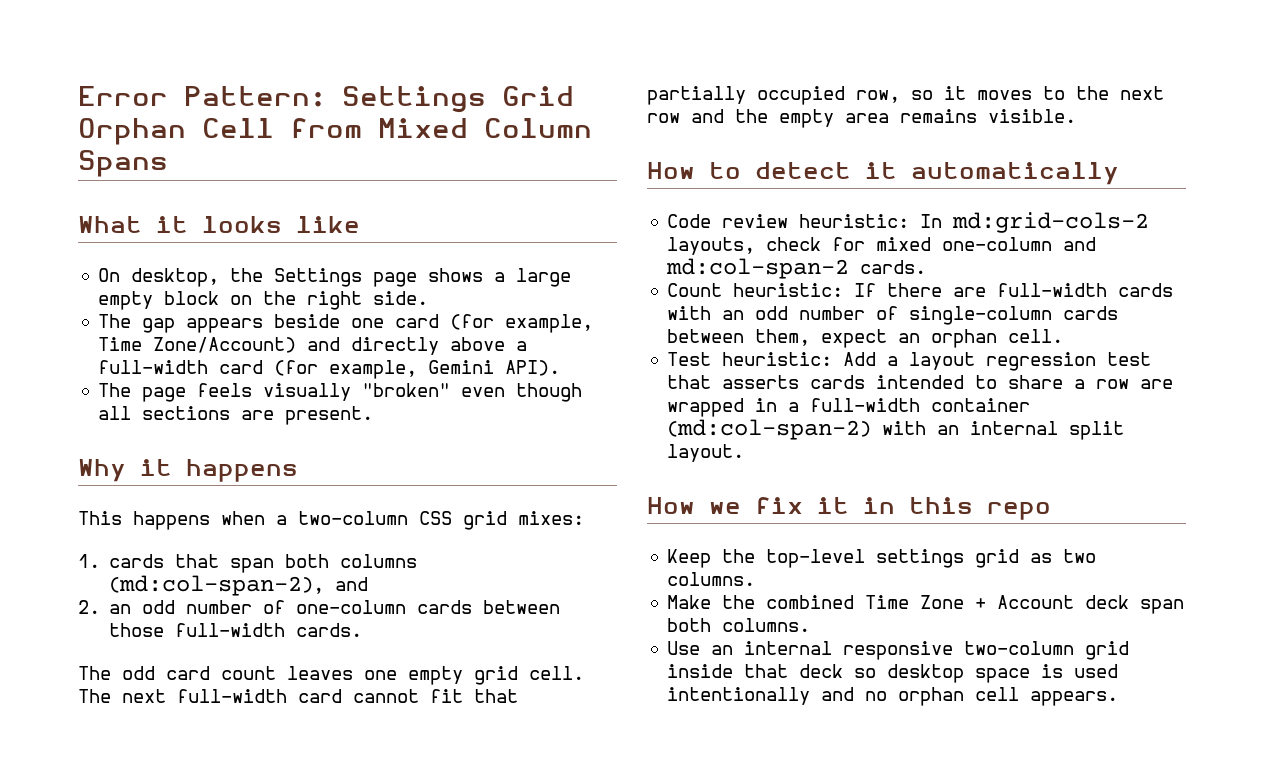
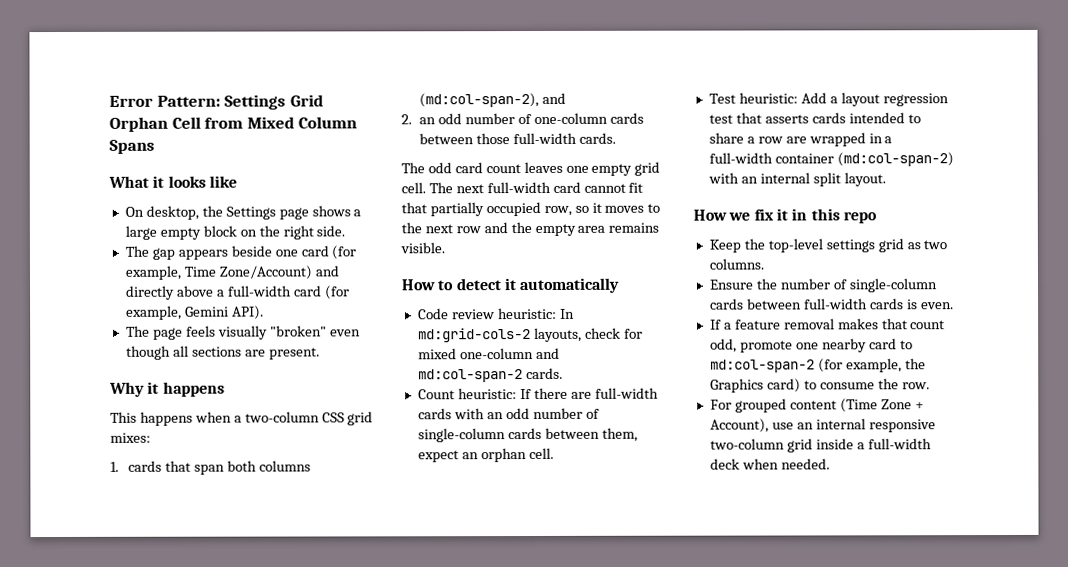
- Make the combined Time Zone + Account deck span both columns.
- Use an internal responsive two-column grid inside that deck so desktop space is used intentionally and no orphan cell appears.
+ Ensure the number of single-column cards between full-width cards is even.
+ If a feature removal makes that count odd, promote one nearby card to md:col-span-2 (for example, the Graphics card) to consume the row.
+ For grouped content (Time Zone + Account), use an internal responsive two-column grid inside a full-width deck when needed.

